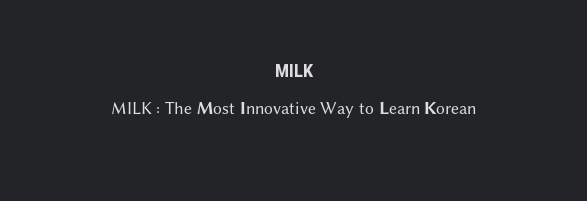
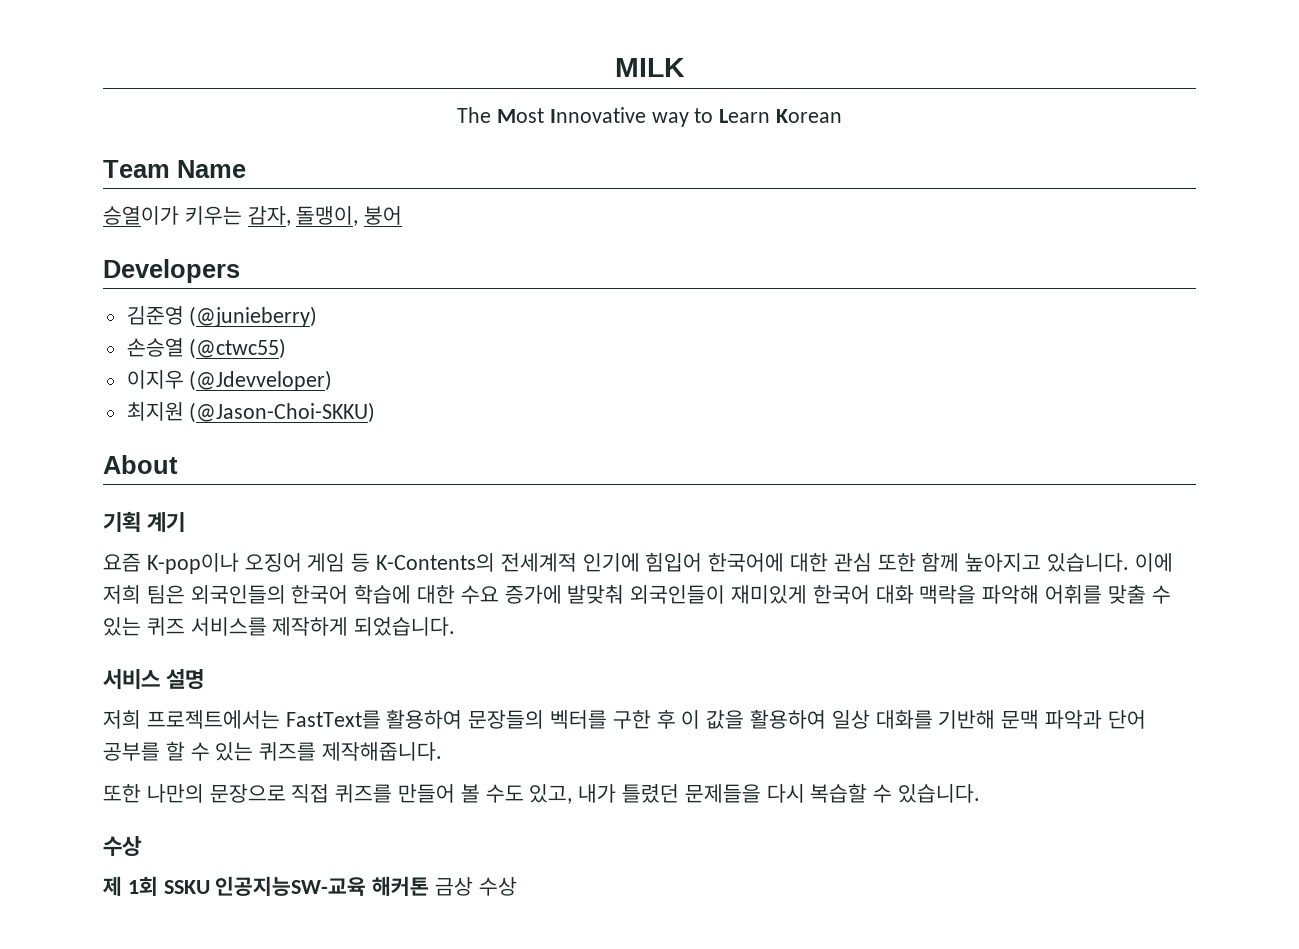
- MILK : The Most Innovative Way to Learn Korean
+ The Most Innovative way to Learn Korean
+ Team Name
+ 승열이가 키우는 감자, 돌맹이, 붕어
+ Developers
+ 김준영 (@junieberry)
+ 손승열 (@ctwc55)
+ 이지우 (@Jdevveloper)
+ 최지원 (@Jason-Choi-SKKU)
+ About
+ 기획 계기
+ 요즘 K-pop이나 오징어 게임 등 K-Contents의 전세계적 인기에 힘입어 한국어에 대한 관심 또한 함께 높아지고 있습니다. 이에 저희 팀은 외국인들의 한국어 학습에 대한 수요 증가에 발맞춰 외국인들이 재미있게 한국어 대화 맥락을 파악해 어휘를 맞출 수 있는 퀴즈 서비스를 제작하게 되었습니다.
+ 서비스 설명
+ 저희 프로젝트에서는 FastText를 활용하여 문장들의 벡터를 구한 후 이 값을 활용하여 일상 대화를 기반해 문맥 파악과 단어 공부를 할 수 있는 퀴즈를 제작해줍니다.
+ 또한 나만의 문장으로 직접 퀴즈를 만들어 볼 수도 있고, 내가 틀렸던 문제들을 다시 복습할 수 있습니다.
+ 수상
+ 제 1회 SSKU 인공지능SW-교육 해커톤 금상 수상

